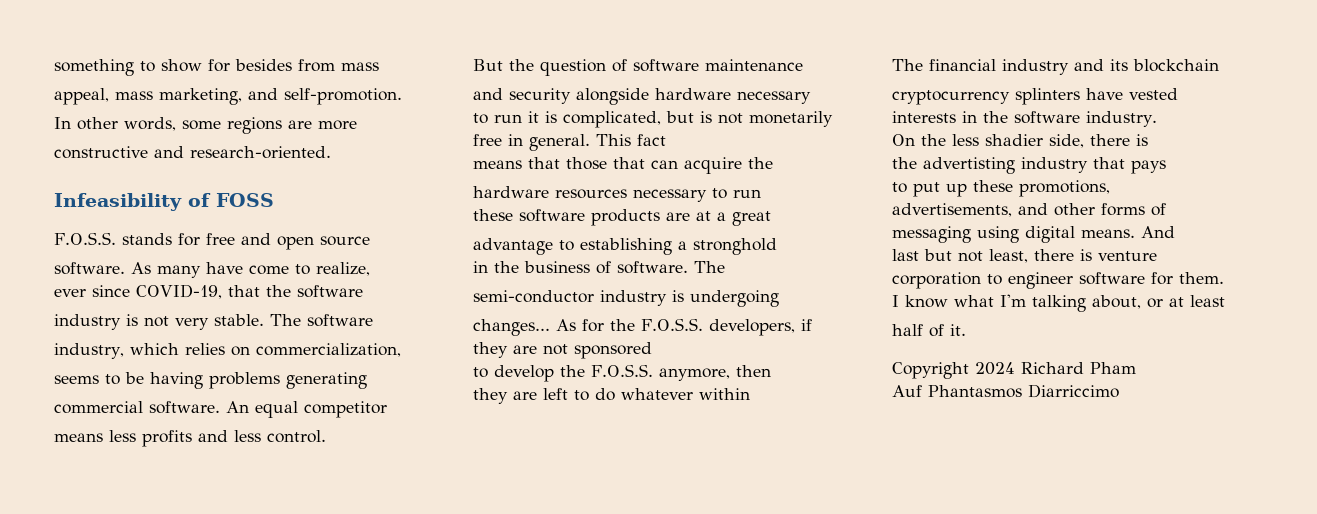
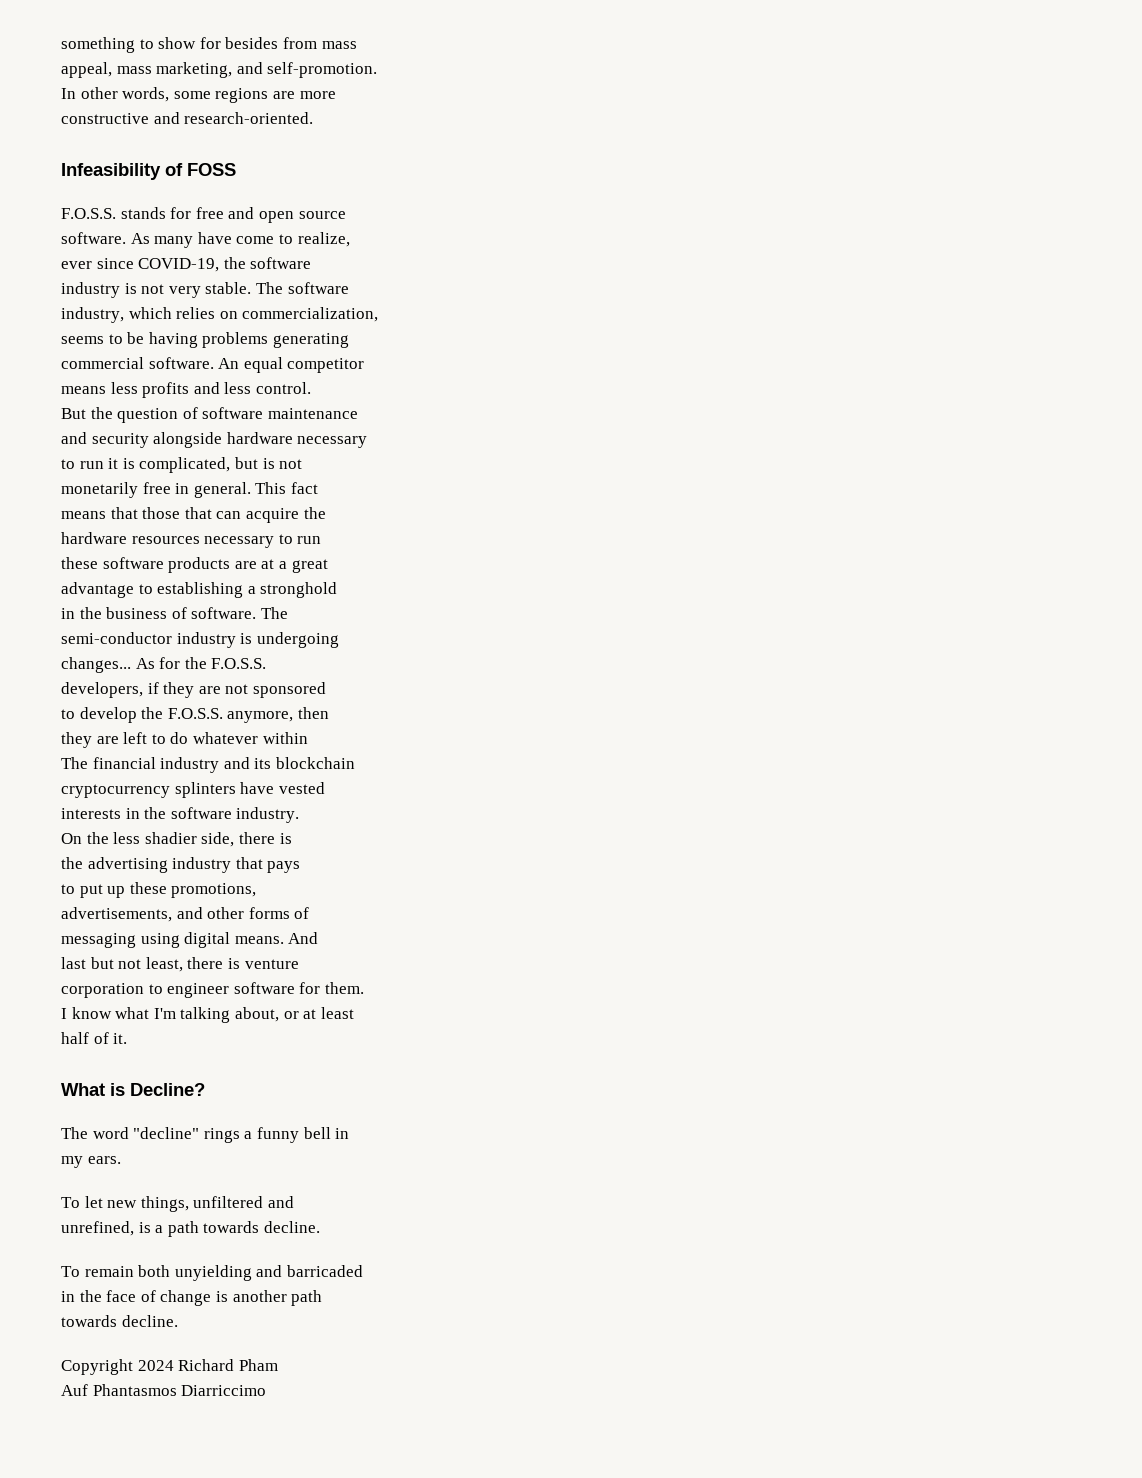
- ever since COVID-19, that the software
+ ever since COVID-19, the software
- to run it is complicated, but is not monetarily free in general.
+ to run it is complicated, but is not
+ monetarily free in general.
- As for the F.O.S.S. developers, if they are not sponsored
+ As for the F.O.S.S.
+ developers, if they are not sponsored
- the advertisting industry that pays
+ the advertising industry that pays
+ What is Decline?
+ The word "decline" rings a funny bell in
+ my ears.
+ To let new things, unfiltered and
+ unrefined, is a path towards decline.
+ To remain both unyielding and barricaded
+ in the face of change is another path
+ towards decline.

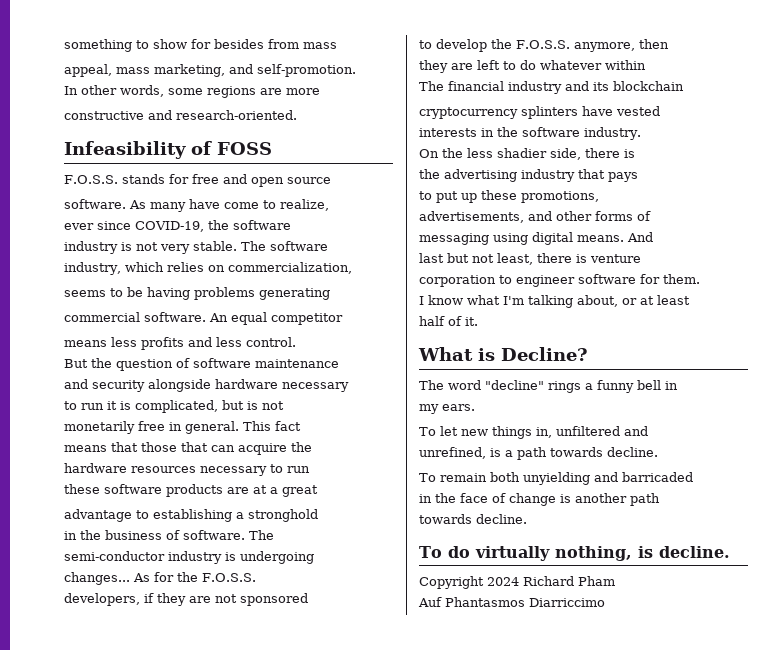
- To let new things, unfiltered and
+ To let new things in, unfiltered and
+ To do virtually nothing, is decline.

